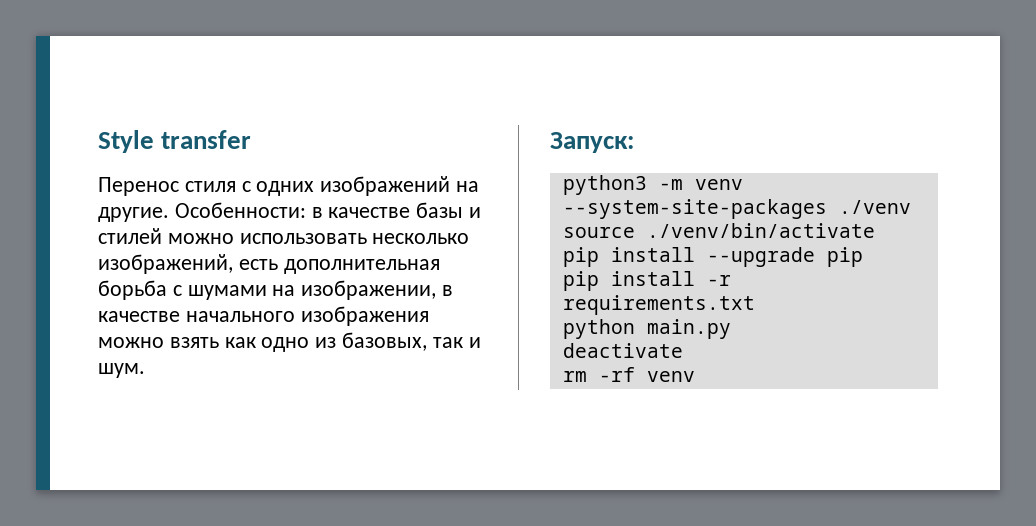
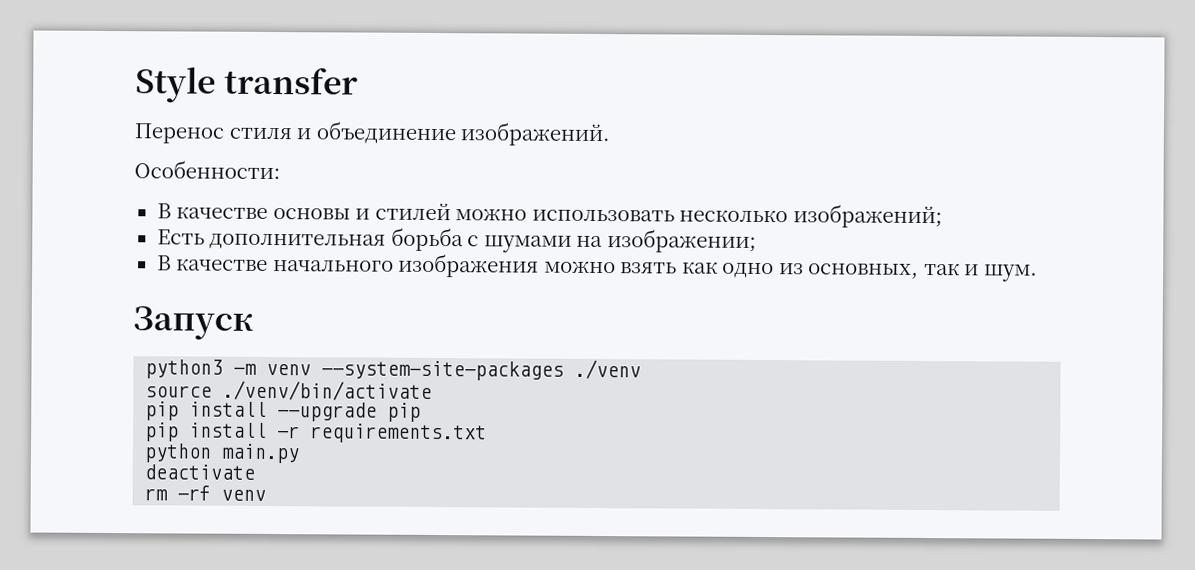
- Перенос стиля с одних изображений на другие. Особенности: в качестве базы и стилей можно использовать несколько изображений, есть дополнительная борьба с шумами на изображении, в качестве начального изображения можно взять как одно из базовых, так и шум.
+ Перенос стиля и объединение изображений.
+ Особенности:
+ В качестве основы и стилей можно использовать несколько изображений;
+ Eсть дополнительная борьба с шумами на изображении;
+ В качестве начального изображения можно взять как одно из основных, так и шум.
- Запуск:
+ Запуск

